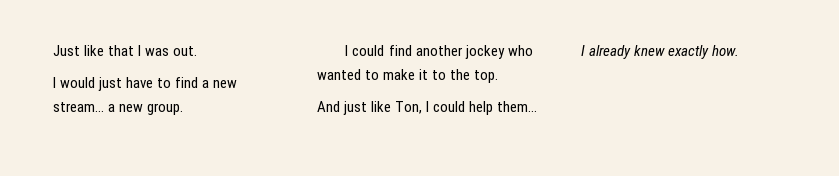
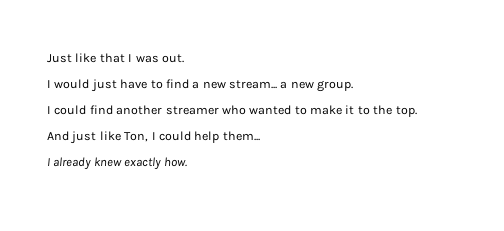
- I could find another jockey who wanted to make it to the top.
+ I could find another streamer who wanted to make it to the top.

